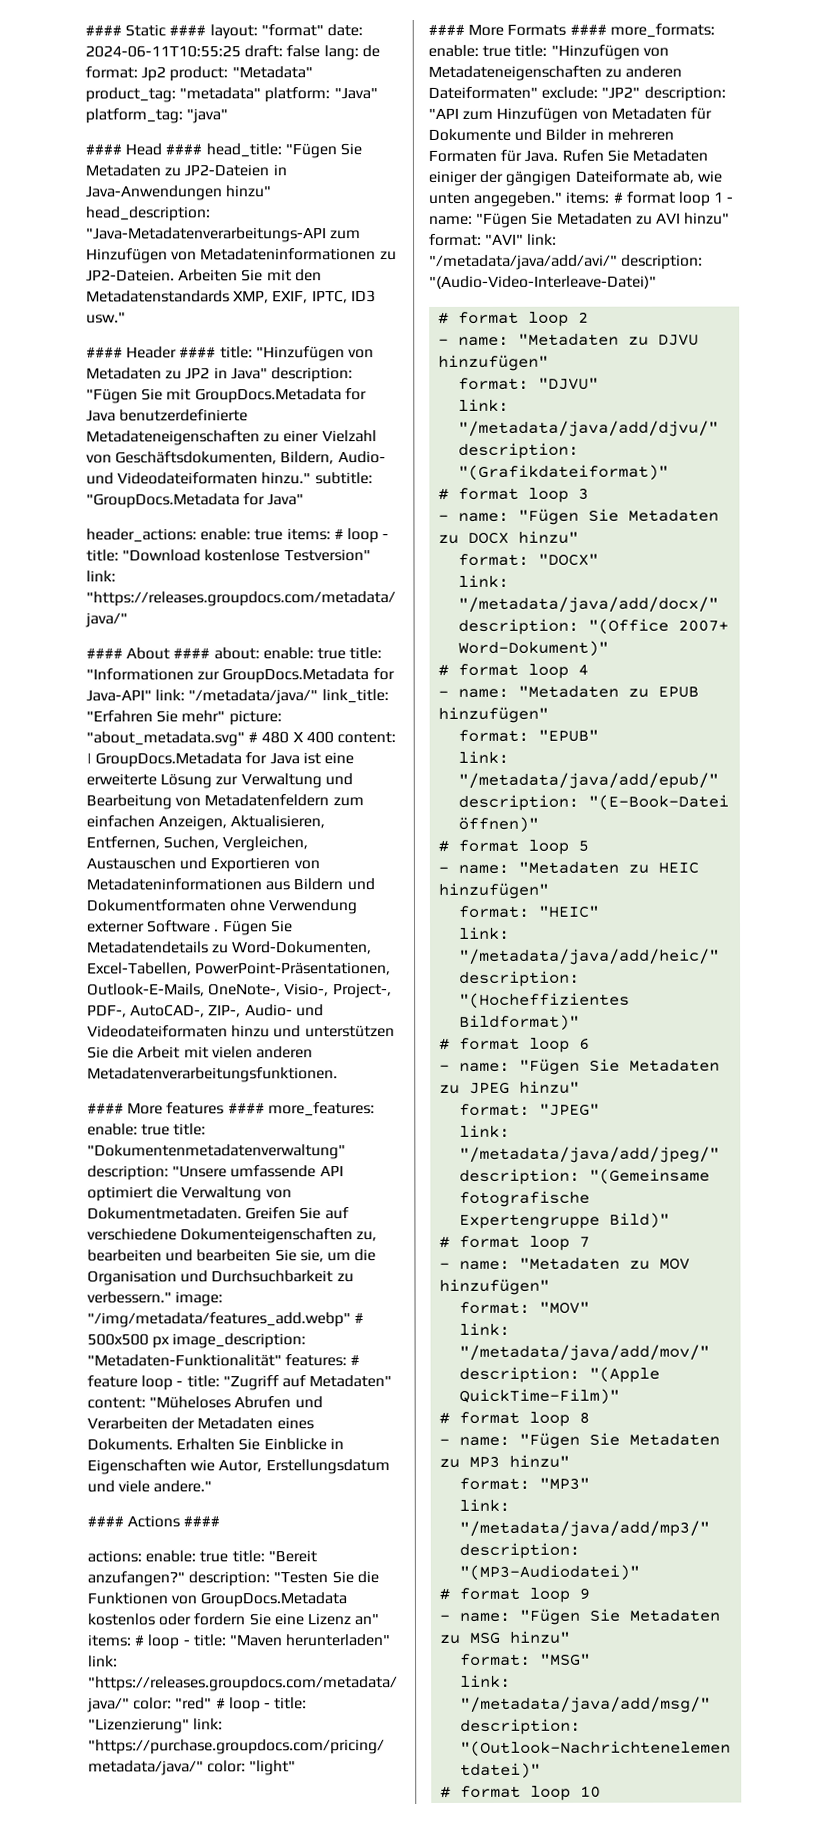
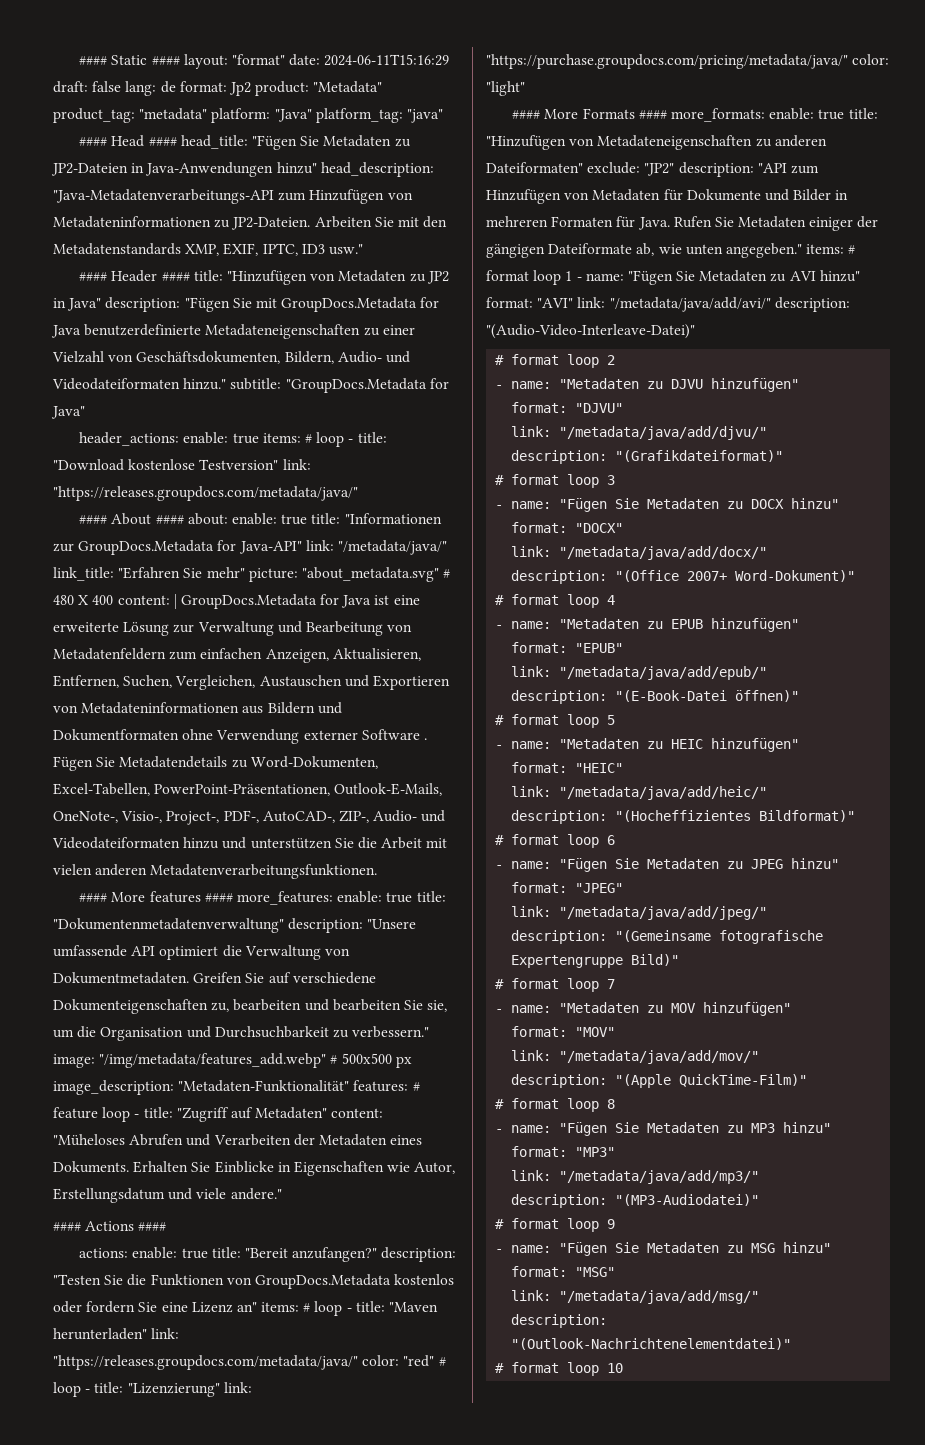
- #### Static #### layout: "format" date: 2024-06-11T10:55:25 draft: false lang: de format: Jp2 product: "Metadata" product_tag: "metadata" platform: "Java" platform_tag: "java"
+ #### Static #### layout: "format" date: 2024-06-11T15:16:29 draft: false lang: de format: Jp2 product: "Metadata" product_tag: "metadata" platform: "Java" platform_tag: "java"

